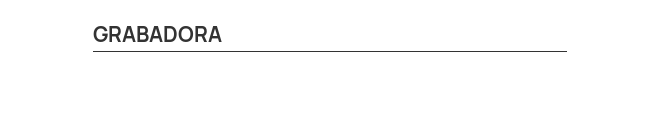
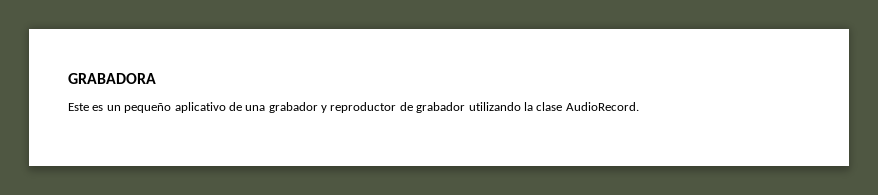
+ Este es un pequeño aplicativo de una grabador y reproductor de grabador utilizando la clase AudioRecord.

